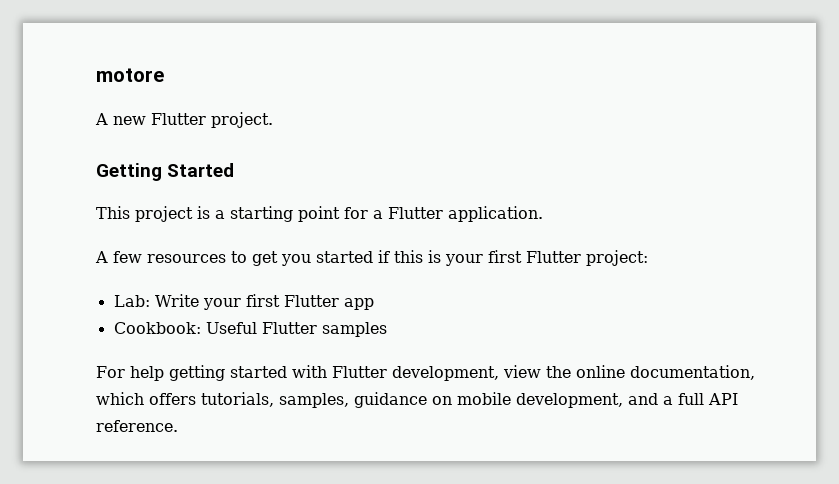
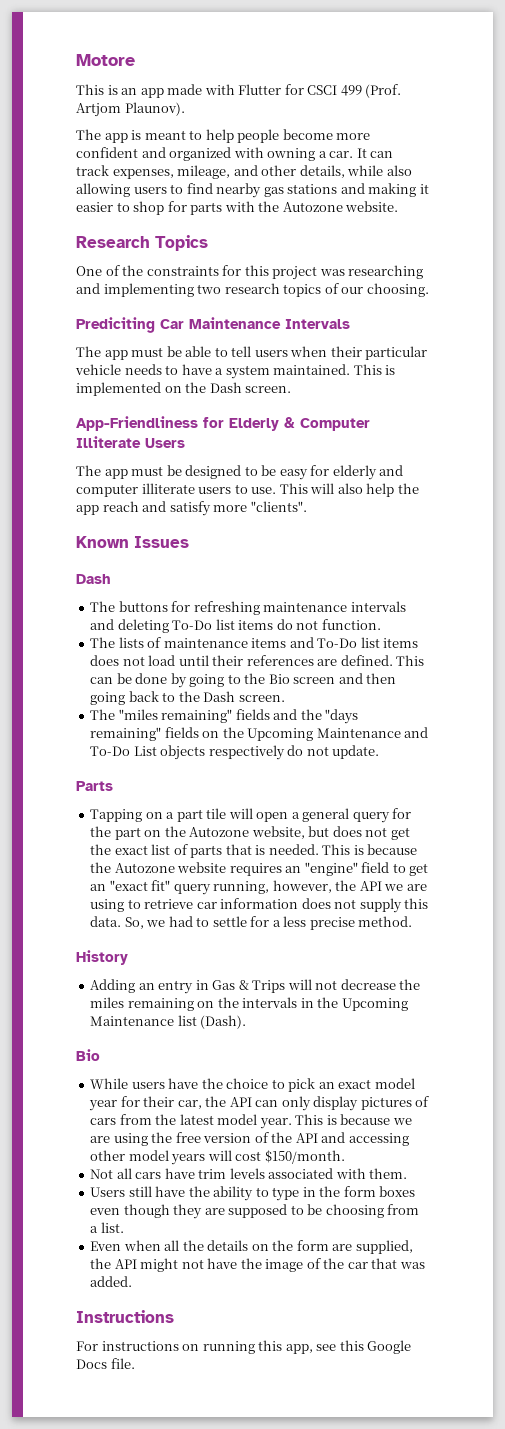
- motore
- A new Flutter project.
- Getting Started
- This project is a starting point for a Flutter application.
- A few resources to get you started if this is your first Flutter project:
- Lab: Write your first Flutter app
- Cookbook: Useful Flutter samples
- For help getting started with Flutter development, view the online documentation, which offers tutorials, samples, guidance on mobile development, and a full API reference.
+ Motore
+ This is an app made with Flutter for CSCI 499 (Prof. Artjom Plaunov).
+ The app is meant to help people become more confident and organized with owning a car. It can track expenses, mileage, and other details, while also allowing users to find nearby gas stations and making it easier to shop for parts with the Autozone website.
+ Research Topics
+ One of the constraints for this project was researching and implementing two research topics of our choosing.
+ Prediciting Car Maintenance Intervals
+ The app must be able to tell users when their particular vehicle needs to have a system maintained. This is implemented on the Dash screen.
+ App-Friendliness for Elderly & Computer Illiterate Users
+ The app must be designed to be easy for elderly and computer illiterate users to use. This will also help the app reach and satisfy more "clients".
+ Known Issues
+ Dash
+ The buttons for refreshing maintenance intervals and deleting To-Do list items do not function.
+ The lists of maintenance items and To-Do list items does not load until their references are defined. This can be done by going to the Bio screen and then going back to the Dash screen.
+ The "miles remaining" fields and the "days remaining" fields on the Upcoming Maintenance and To-Do List objects respectively do not update.
+ Parts
+ Tapping on a part tile will open a general query for the part on the Autozone website, but does not get the exact list of parts that is needed. This is because the Autozone website requires an "engine" field to get an "exact fit" query running, however, the API we are using to retrieve car information does not supply this data. So, we had to settle for a less precise method.
+ History
+ Adding an entry in Gas & Trips will not decrease the miles remaining on the intervals in the Upcoming Maintenance list (Dash).
+ Bio
+ While users have the choice to pick an exact model year for their car, the API can only display pictures of cars from the latest model year. This is because we are using the free version of the API and accessing other model years will cost $150/month.
+ Not all cars have trim levels associated with them.
+ Users still have the ability to type in the form boxes even though they are supposed to be choosing from a list.
+ Even when all the details on the form are supplied, the API might not have the image of the car that was added.
+ Instructions
+ For instructions on running this app, see this Google Docs file.

